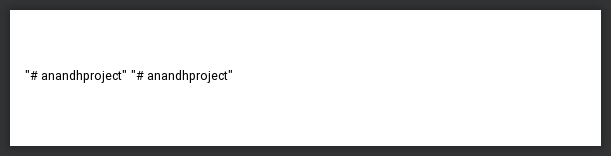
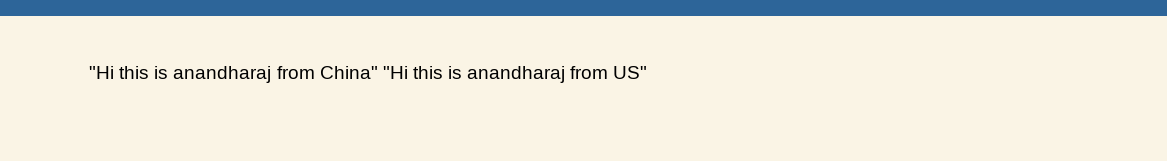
- "# anandhproject" "# anandhproject"
+ "Hi this is anandharaj from China" "Hi this is anandharaj from US"

